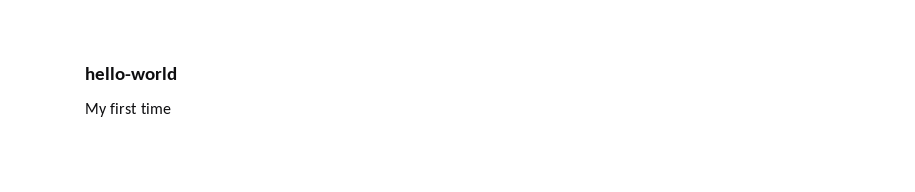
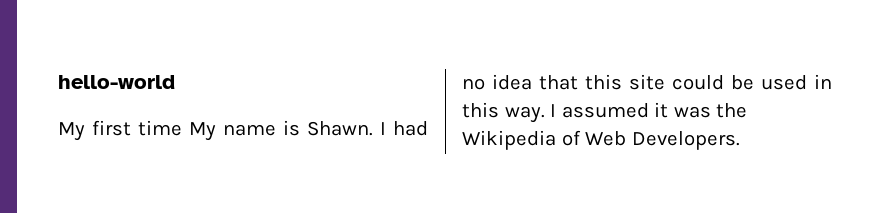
- My first time
+ My first time My name is Shawn. I had no idea that this site could be used in this way. I assumed it was the Wikipedia of Web Developers.

